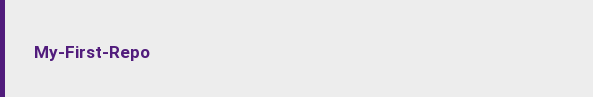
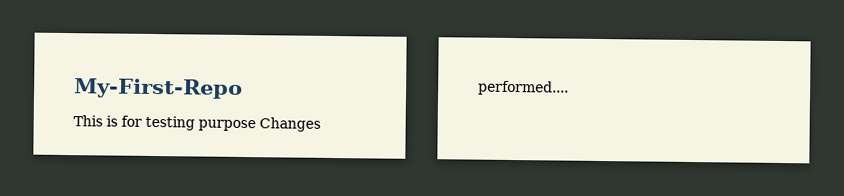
+ This is for testing purpose Changes performed....

